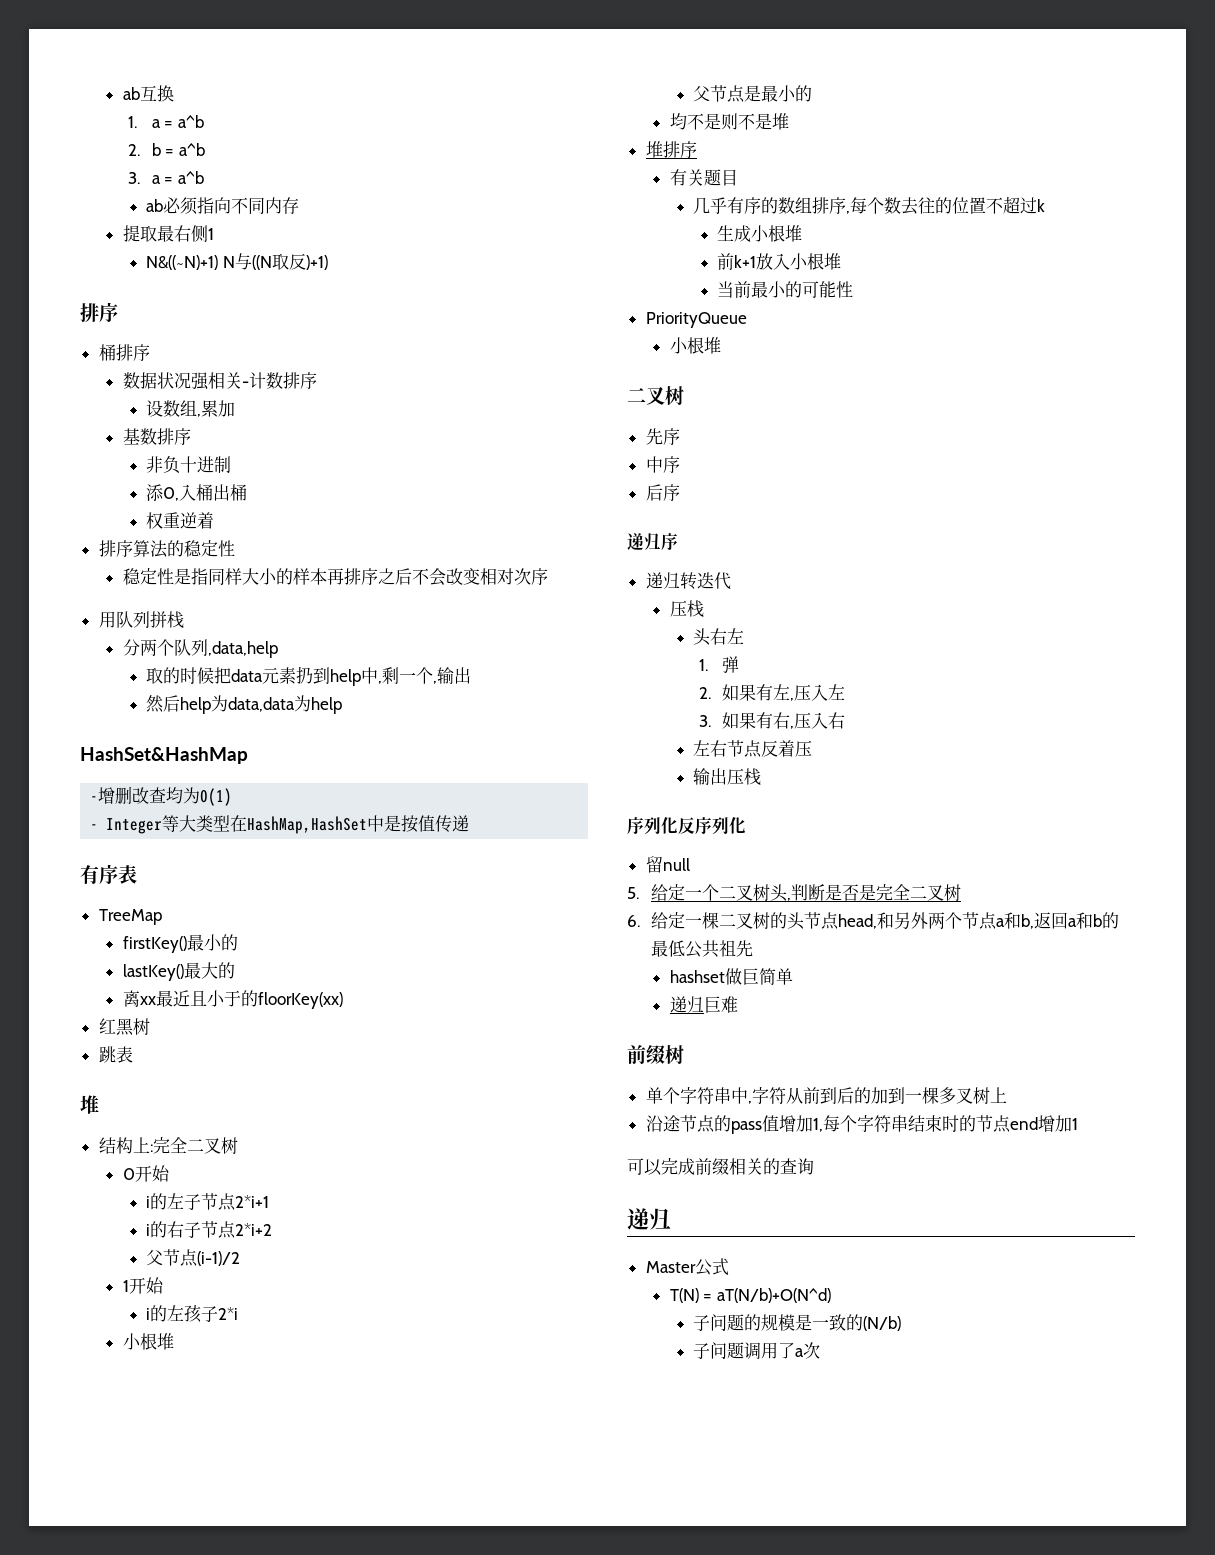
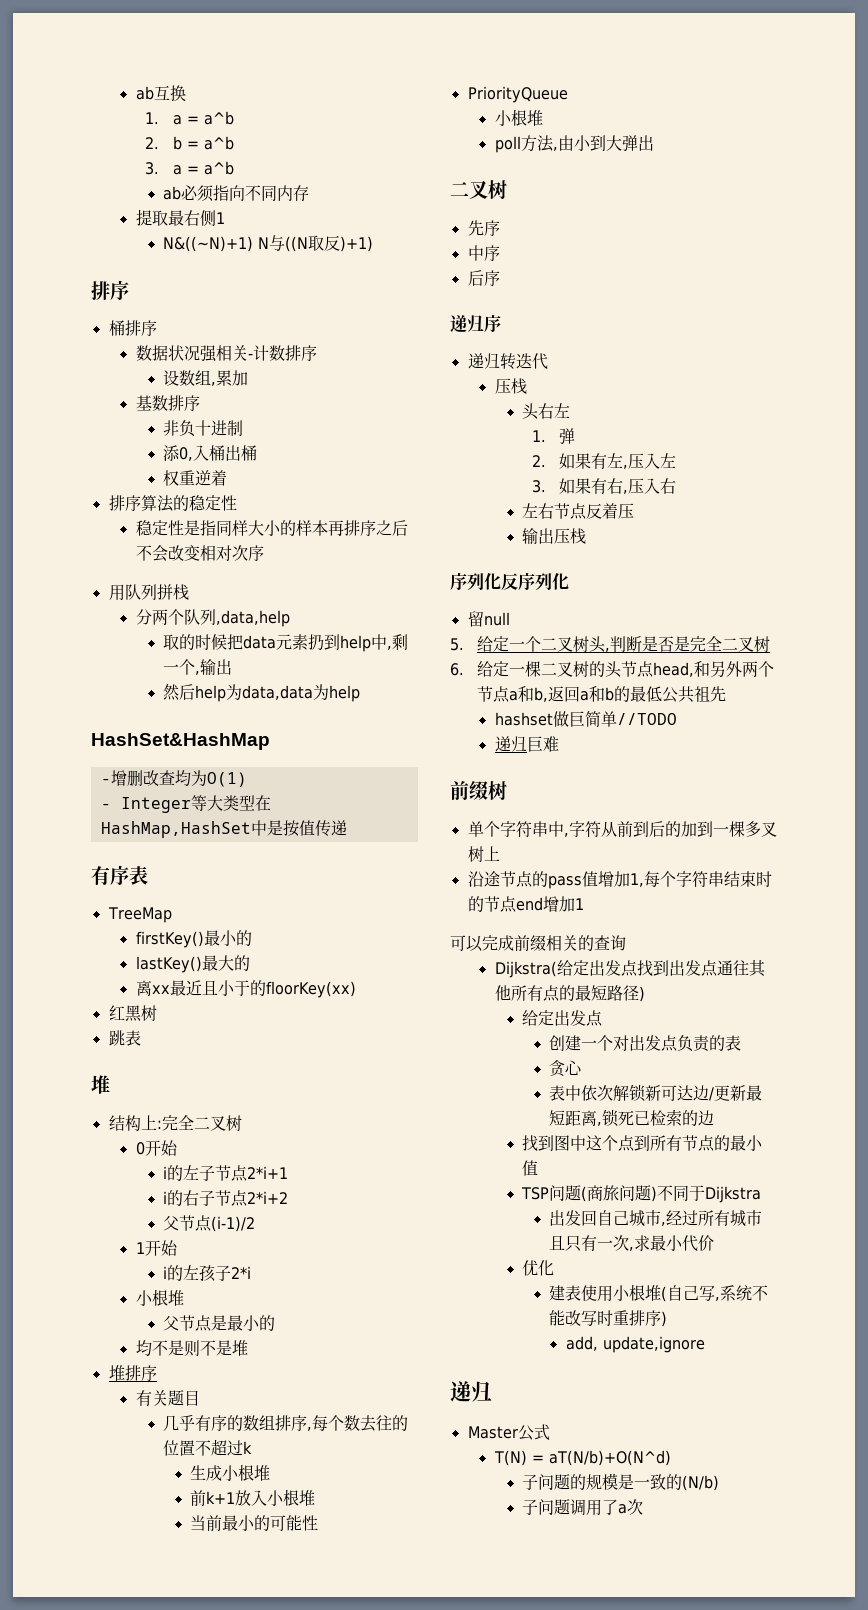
+ poll方法,由小到大弹出
- hashset做巨简单
+ hashset做巨简单//TODO
+ Dijkstra(给定出发点找到出发点通往其他所有点的最短路径)
+ 给定出发点
+ 创建一个对出发点负责的表
+ 贪心
+ 表中依次解锁新可达边/更新最短距离,锁死已检索的边
+ 找到图中这个点到所有节点的最小值
+ TSP问题(商旅问题)不同于Dijkstra
+ 出发回自己城市,经过所有城市且只有一次,求最小代价
+ 优化
+ 建表使用小根堆(自己写,系统不能改写时重排序)
+ add, update,ignore

